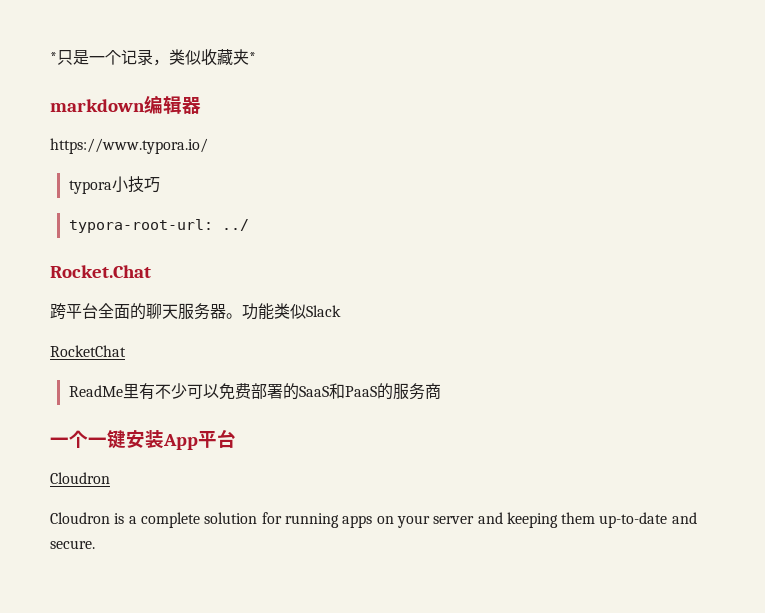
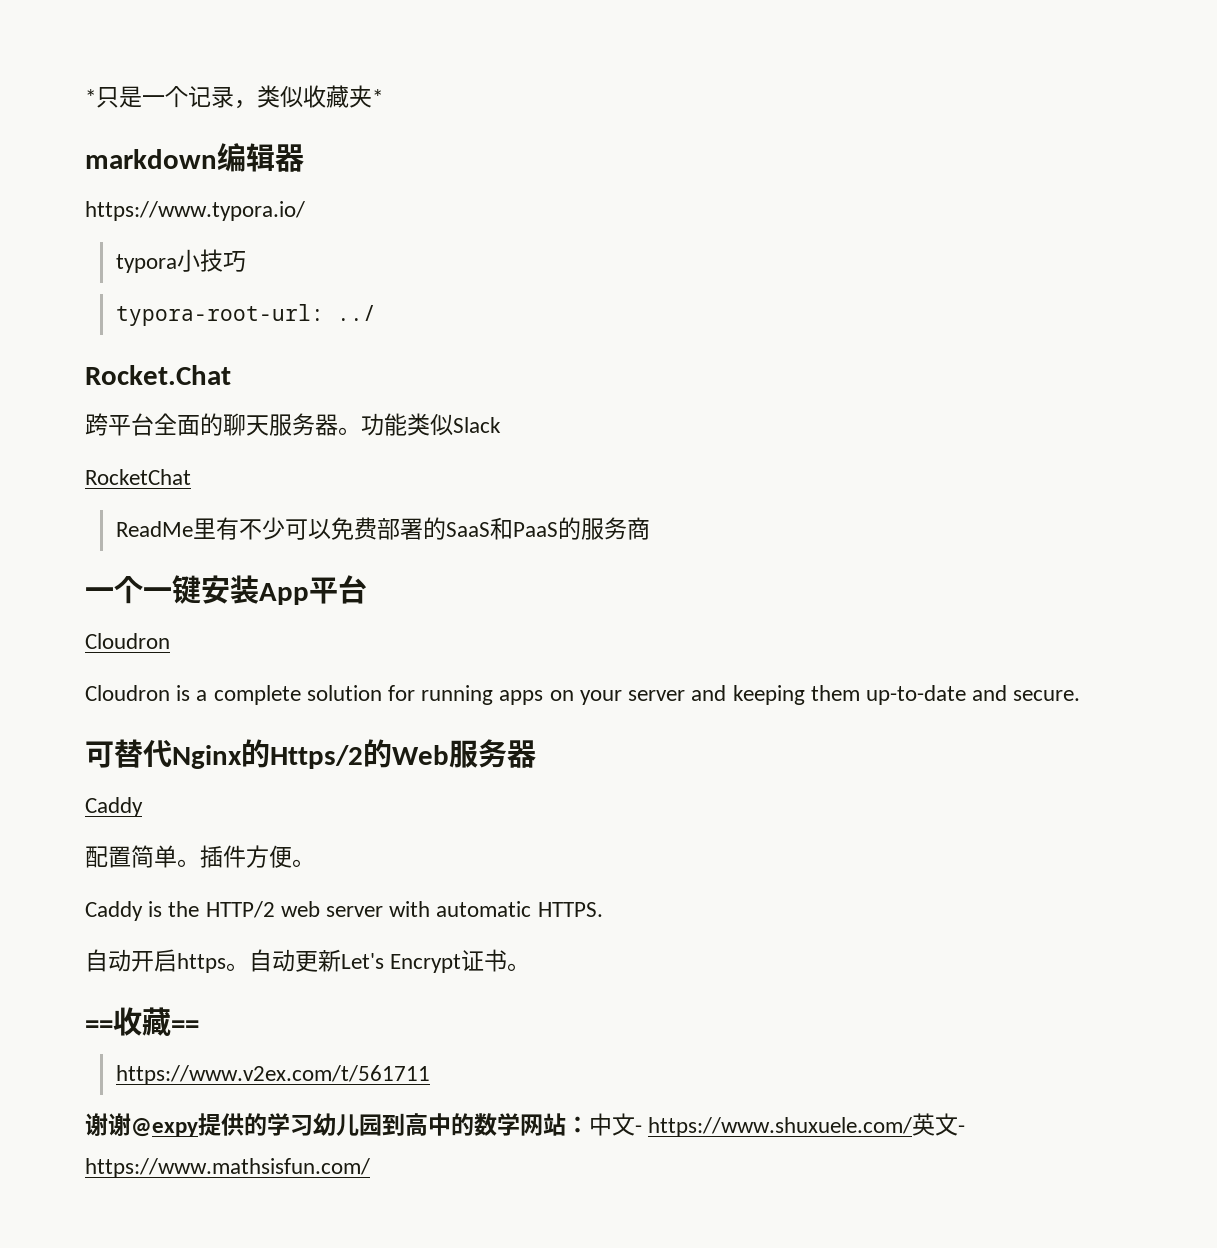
+ 可替代Nginx的Https/2的Web服务器
+ Caddy
+ 配置简单。插件方便。
+ Caddy is the HTTP/2 web server with automatic HTTPS.
+ 自动开启https。自动更新Let's Encrypt证书。
+ ==收藏==
+ https://www.v2ex.com/t/561711
+ 谢谢@expy提供的学习幼儿园到高中的数学网站：中文- https://www.shuxuele.com/英文- https://www.mathsisfun.com/

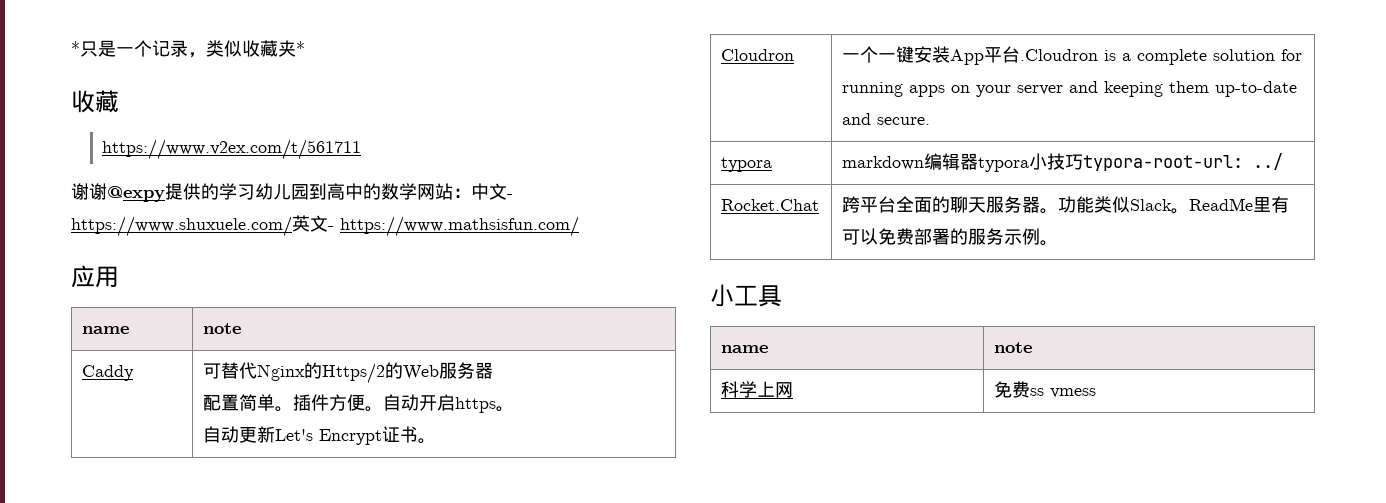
  *只是一个记录，类似收藏夹*
- markdown编辑器
- https://www.typora.io/
- typora小技巧
- typora-root-url: ../
- Rocket.Chat
- 跨平台全面的聊天服务器。功能类似Slack
- RocketChat
- ReadMe里有不少可以免费部署的SaaS和PaaS的服务商
- 一个一键安装App平台
- Cloudron
- Cloudron is a complete solution for running apps on your server and keeping them up-to-date and secure.
- 可替代Nginx的Https/2的Web服务器
- Caddy
- 配置简单。插件方便。
- Caddy is the HTTP/2 web server with automatic HTTPS.
- 自动开启https。自动更新Let's Encrypt证书。
- ==收藏==
+ 收藏
+ 应用
+ name | note
+ Caddy | 可替代Nginx的Https/2的Web服务器
+ 配置简单。插件方便。自动开启https。
+ 自动更新Let's Encrypt证书。
+ Cloudron | 一个一键安装App平台.Cloudron is a complete solution for running apps on your server and keeping them up-to-date and secure.
+ typora | markdown编辑器typora小技巧typora-root-url: ../
+ Rocket.Chat | 跨平台全面的聊天服务器。功能类似Slack。ReadMe里有可以免费部署的服务示例。
+ 小工具
+ name | note
+ 科学上网 | 免费ss vmess

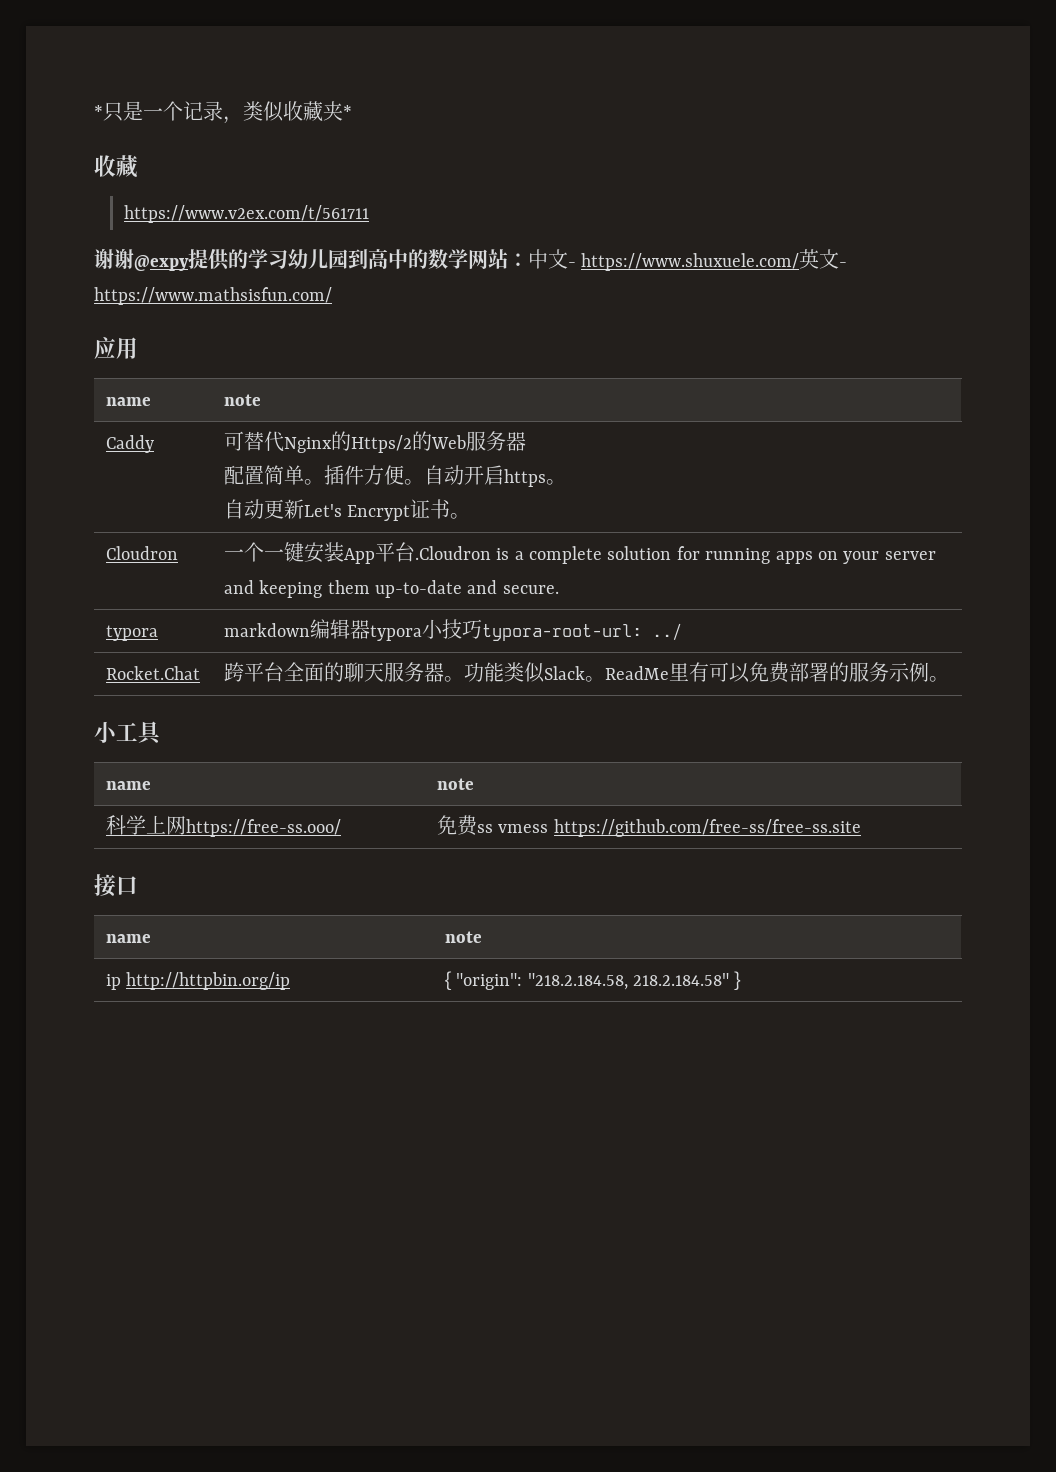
- 科学上网 | 免费ss vmess
+ 科学上网https://free-ss.ooo/ | 免费ss vmess https://github.com/free-ss/free-ss.site
+ 接口
+ name | note
+ ip http://httpbin.org/ip | { "origin": "218.2.184.58, 218.2.184.58" }

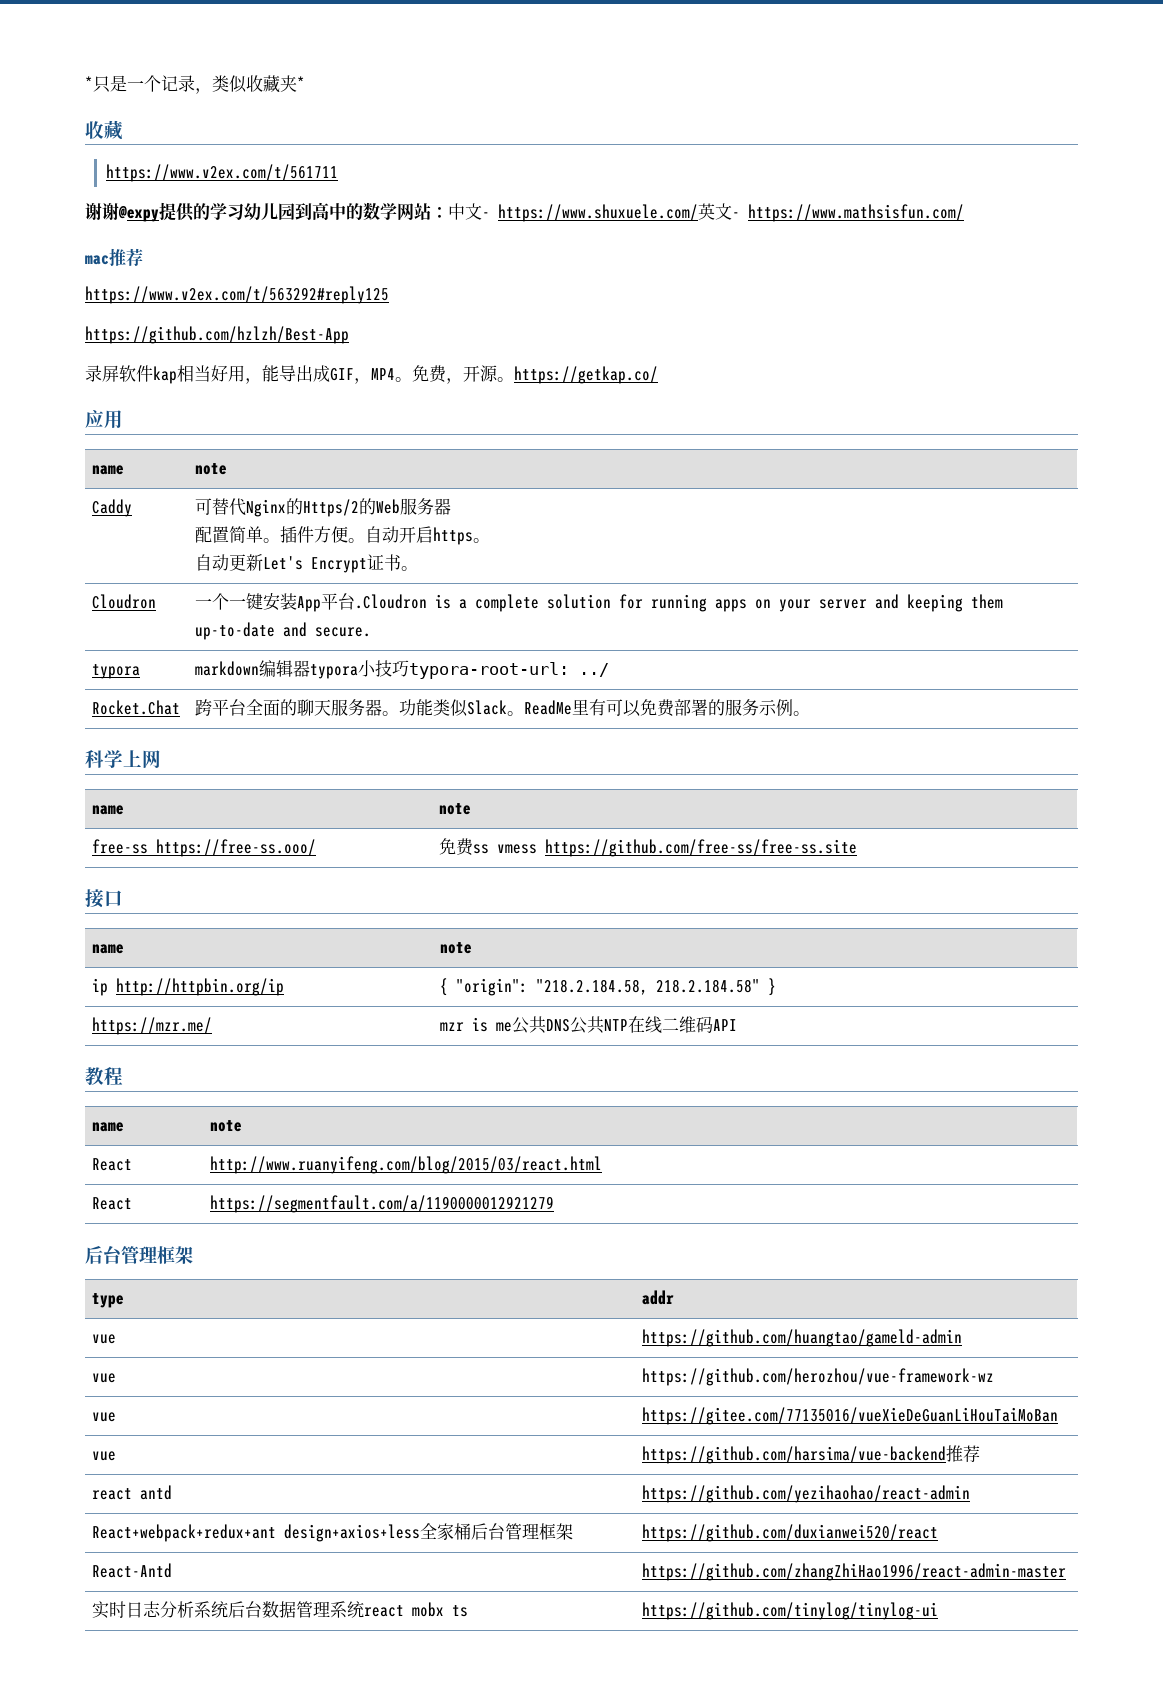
+ mac推荐
+ https://www.v2ex.com/t/563292#reply125
+ https://github.com/hzlzh/Best-App
+ 录屏软件kap相当好用，能导出成GIF，MP4。免费，开源。https://getkap.co/
- 小工具
+ 科学上网
  name | note
- 科学上网https://free-ss.ooo/ | 免费ss vmess https://github.com/free-ss/free-ss.site
+ free-ss https://free-ss.ooo/ | 免费ss vmess https://github.com/free-ss/free-ss.site
+ https://mzr.me/ | mzr is me公共DNS公共NTP在线二维码API
+ 教程
+ name | note
+ React | http://www.ruanyifeng.com/blog/2015/03/react.html
+ React | https://segmentfault.com/a/1190000012921279
+ 后台管理框架
+ type | addr
+ vue | https://github.com/huangtao/gameld-admin
+ vue | https://github.com/herozhou/vue-framework-wz
+ vue | https://gitee.com/77135016/vueXieDeGuanLiHouTaiMoBan
+ vue | https://github.com/harsima/vue-backend推荐
+ react antd | https://github.com/yezihaohao/react-admin
+ React+webpack+redux+ant design+axios+less全家桶后台管理框架 | https://github.com/duxianwei520/react
+ React-Antd | https://github.com/zhangZhiHao1996/react-admin-master
+ 实时日志分析系统后台数据管理系统react mobx ts | https://github.com/tinylog/tinylog-ui

